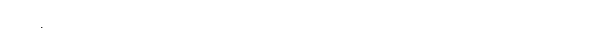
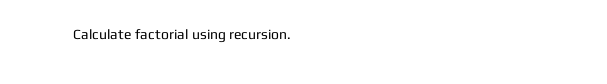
- .
+ Calculate factorial using recursion.

